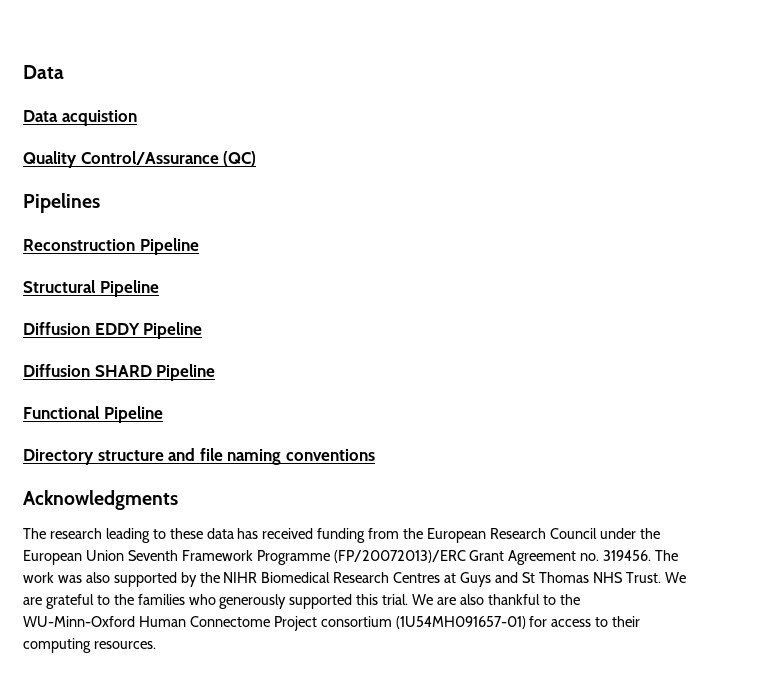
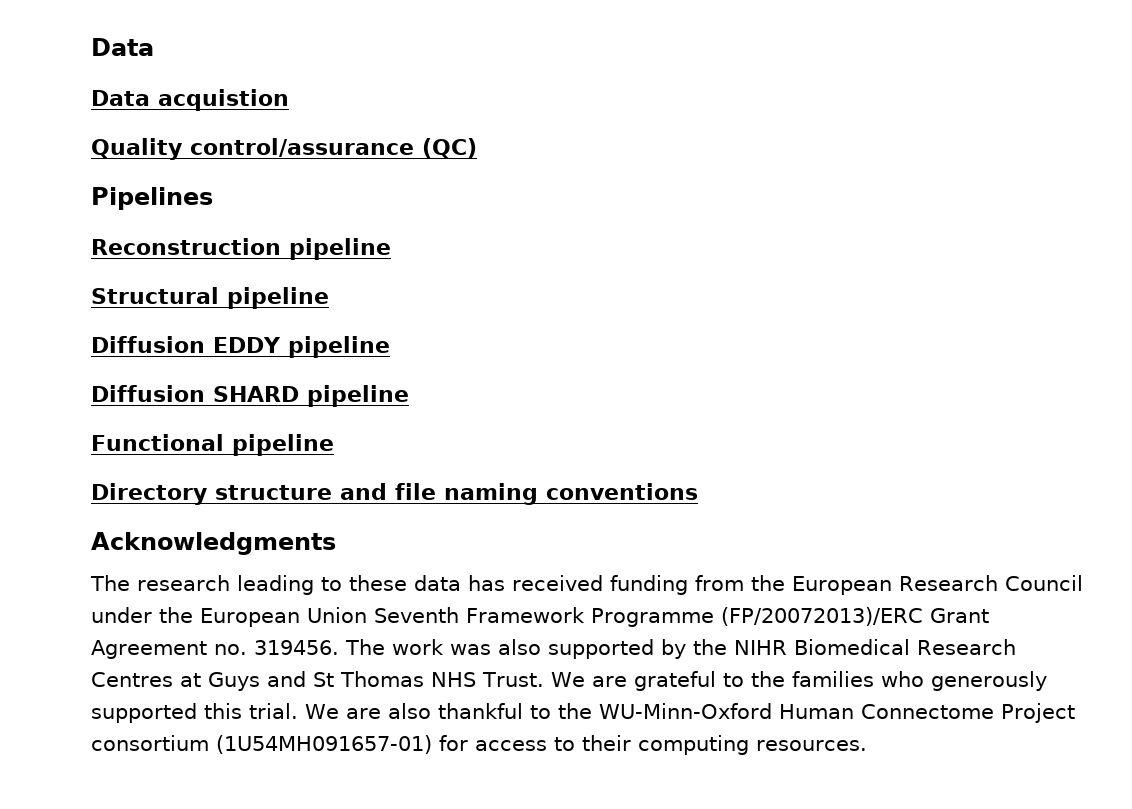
- Quality Control/Assurance (QC)
+ Quality control/assurance (QC)
- Reconstruction Pipeline
+ Reconstruction pipeline
- Structural Pipeline
+ Structural pipeline
- Diffusion EDDY Pipeline
+ Diffusion EDDY pipeline
- Diffusion SHARD Pipeline
+ Diffusion SHARD pipeline
- Functional Pipeline
+ Functional pipeline

